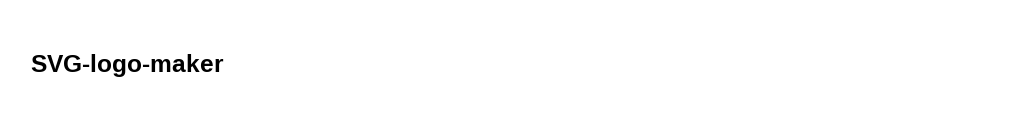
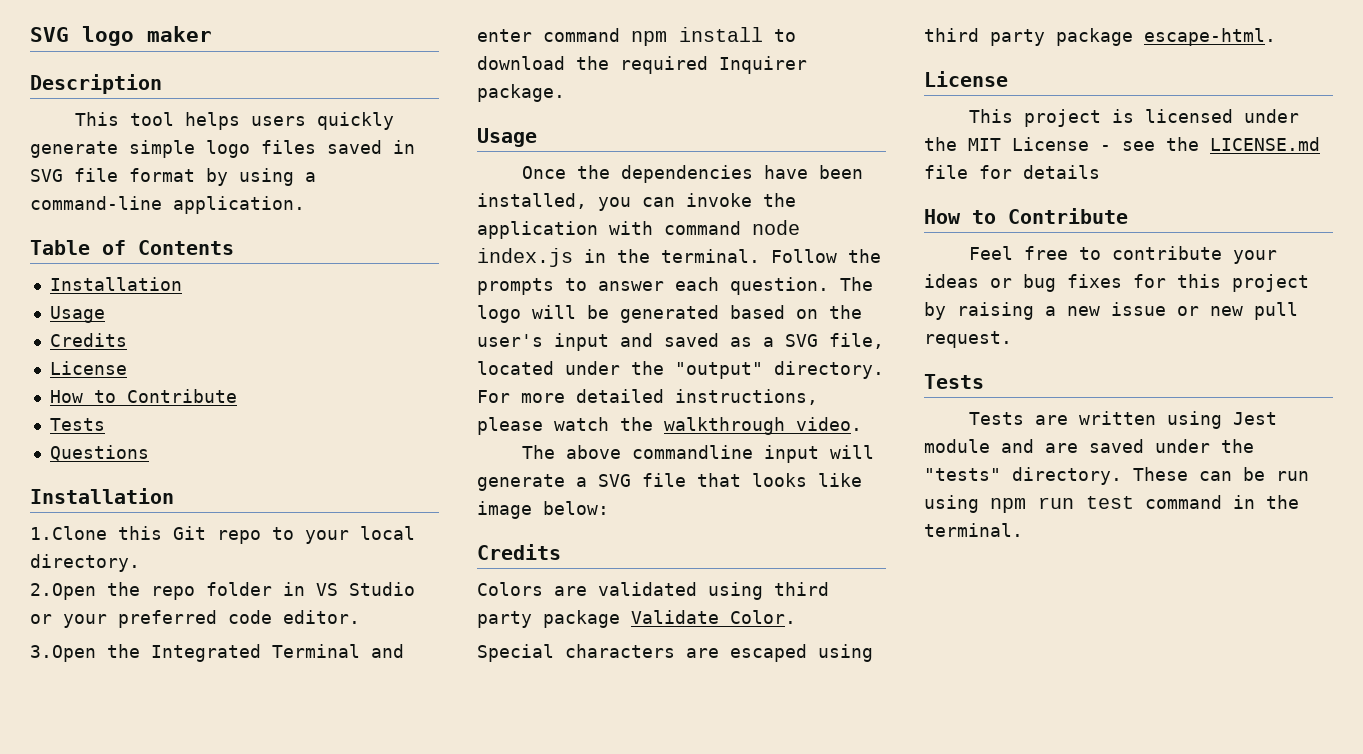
- SVG-logo-maker
+ SVG logo maker
+ Description
+ This tool helps users quickly generate simple logo files saved in SVG file format by using a command-line application.
+ Table of Contents
+ Installation
+ Usage
+ Credits
+ License
+ How to Contribute
+ Tests
+ Questions
+ Installation
+ 1.Clone this Git repo to your local directory.
+ 2.Open the repo folder in VS Studio or your preferred code editor.
+ 3.Open the Integrated Terminal and enter command npm install to download the required Inquirer package.
+ Usage
+ Once the dependencies have been installed, you can invoke the application with command node index.js in the terminal. Follow the prompts to answer each question. The logo will be generated based on the user's input and saved as a SVG file, located under the "output" directory. For more detailed instructions, please watch the walkthrough video.
+ The above commandline input will generate a SVG file that looks like image below:
+ Credits
+ Colors are validated using third party package Validate Color.
+ Special characters are escaped using third party package escape-html.
+ License
+ This project is licensed under the MIT License - see the LICENSE.md file for details
+ How to Contribute
+ Feel free to contribute your ideas or bug fixes for this project by raising a new issue or new pull request.
+ Tests
+ Tests are written using Jest module and are saved under the "tests" directory. These can be run using npm run test command in the terminal.

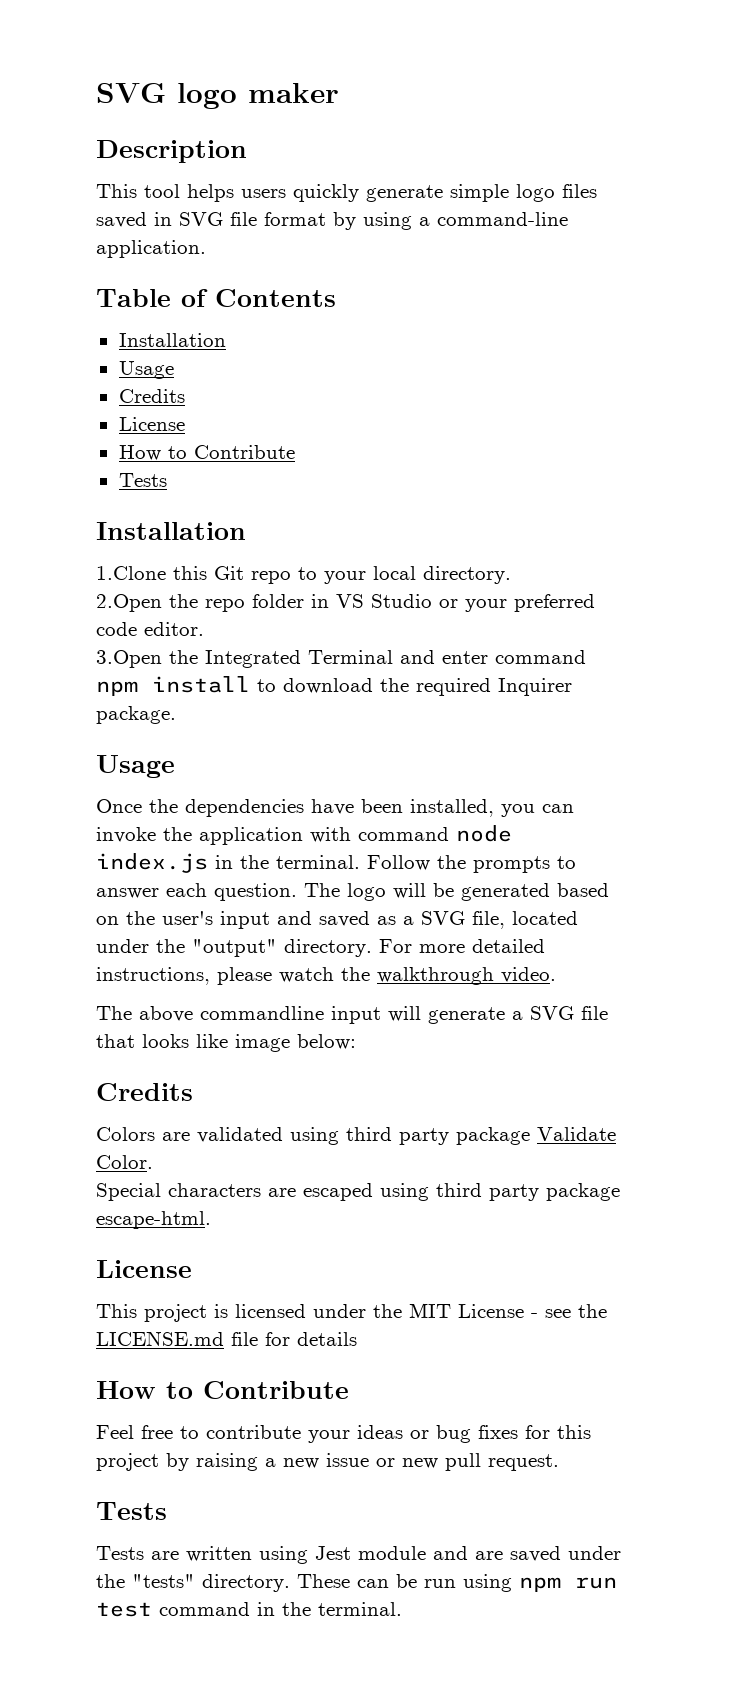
- Questions

